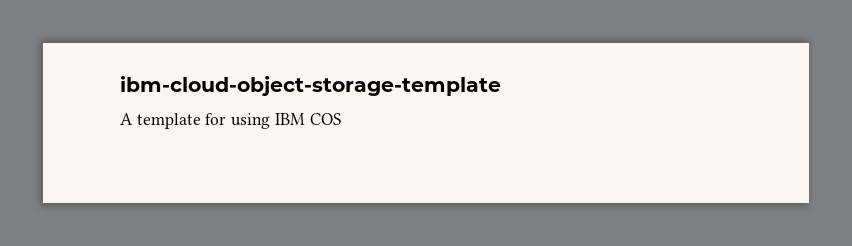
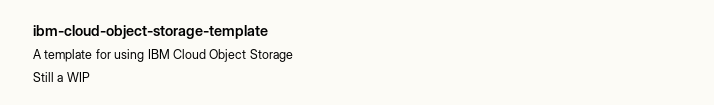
- A template for using IBM COS
+ A template for using IBM Cloud Object Storage
+ Still a WIP

